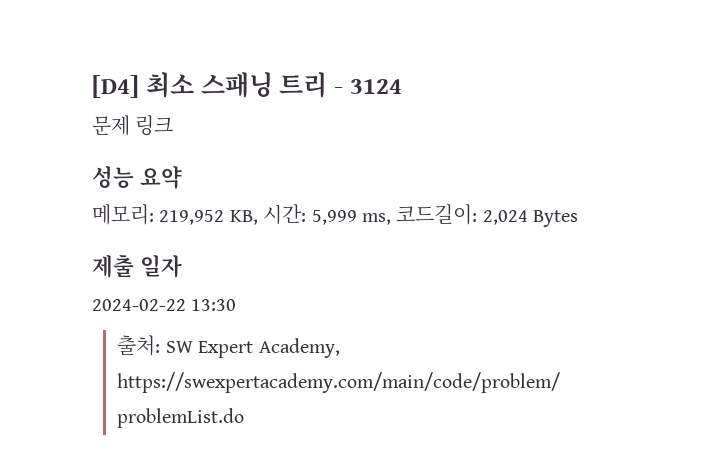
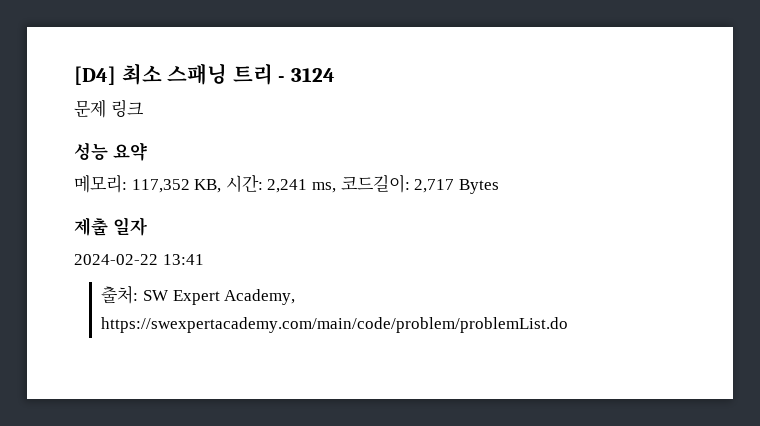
- 메모리: 219,952 KB, 시간: 5,999 ms, 코드길이: 2,024 Bytes
+ 메모리: 117,352 KB, 시간: 2,241 ms, 코드길이: 2,717 Bytes
- 2024-02-22 13:30
+ 2024-02-22 13:41

